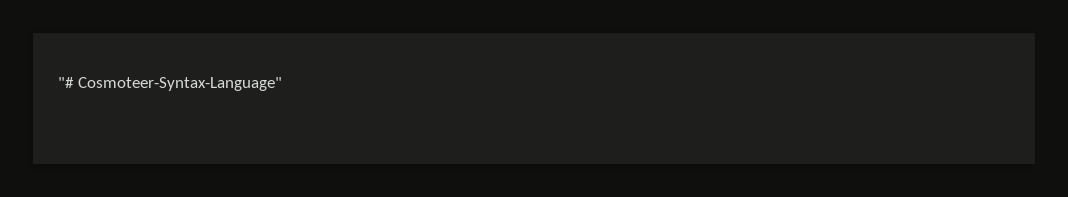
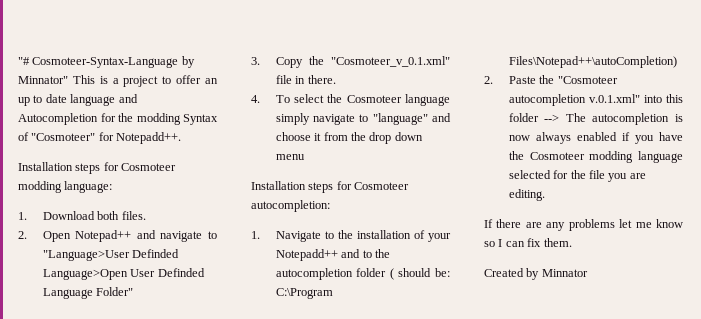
- "# Cosmoteer-Syntax-Language"
+ "# Cosmoteer-Syntax-Language by Minnator" This is a project to offer an up to date language and Autocompletion for the modding Syntax of "Cosmoteer" for Notepadd++.
+ Installation steps for Cosmoteer modding language:
+ 1. Download both files.
+ 2. Open Notepad++ and navigate to "Language>User Definded Language>Open User Definded Language Folder"
+ 3. Copy the "Cosmoteer_v_0.1.xml" file in there.
+ 4. To select the Cosmoteer language simply navigate to "language" and choose it from the drop down menu
+ Installation steps for Cosmoteer autocompletion:
+ 1. Navigate to the installation of your Notepadd++ and to the autocompletion folder ( should be: C:\Program Files\Notepad++\autoCompletion)
+ 2. Paste the "Cosmoteer autocompletion v.0.1.xml" into this folder --> The autocompletion is now always enabled if you have the Cosmoteer modding language selected for the file you are editing.
+ If there are any problems let me know so I can fix them.
+ Created by Minnator

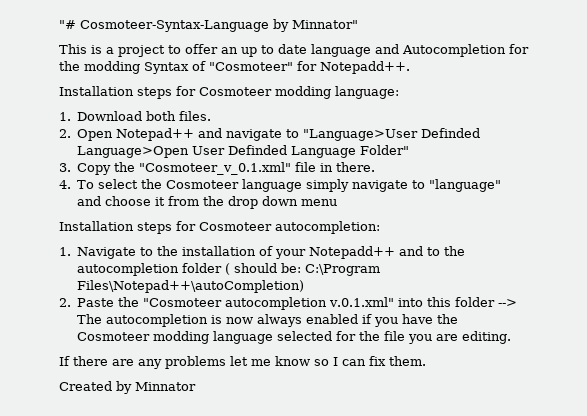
- "# Cosmoteer-Syntax-Language by Minnator" This is a project to offer an up to date language and Autocompletion for the modding Syntax of "Cosmoteer" for Notepadd++.
+ "# Cosmoteer-Syntax-Language by Minnator"
+ This is a project to offer an up to date language and Autocompletion for the modding Syntax of "Cosmoteer" for Notepadd++.

